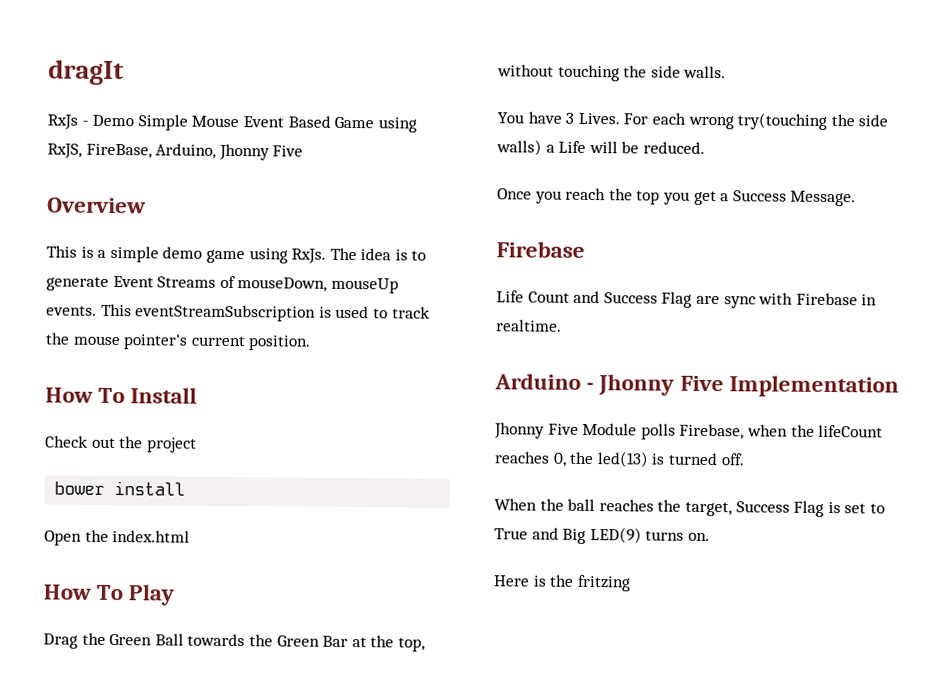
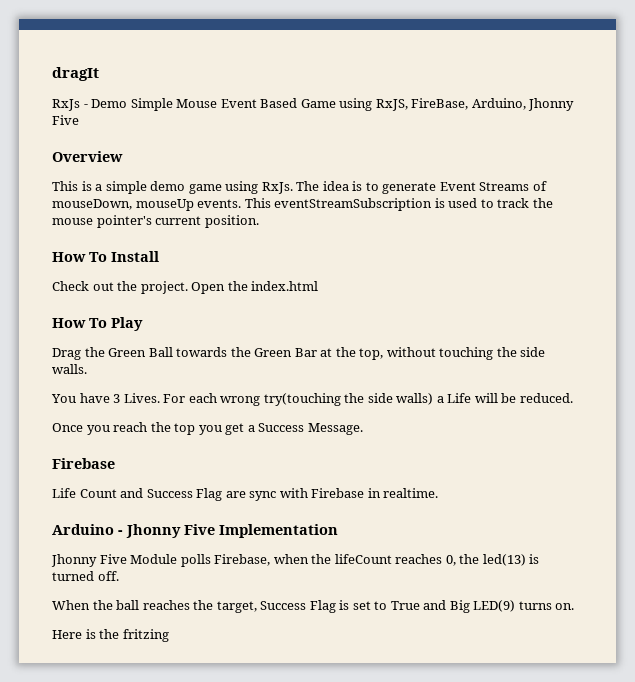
- Check out the project
- bower install
- Open the index.html
+ Check out the project. Open the index.html

